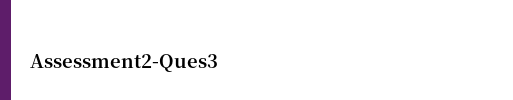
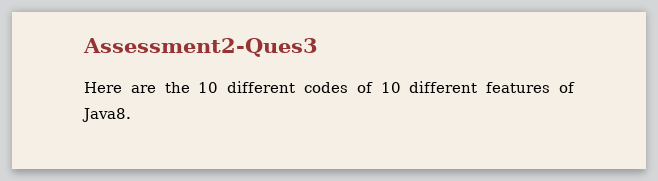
+ Here are the 10 different codes of 10 different features of Java8.

